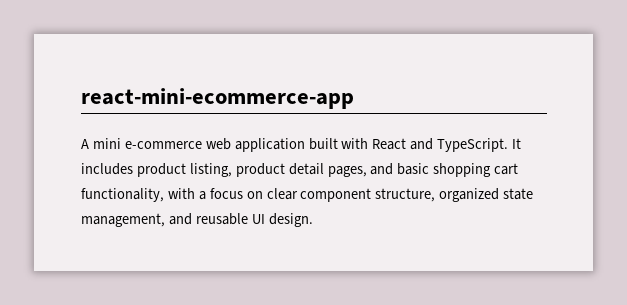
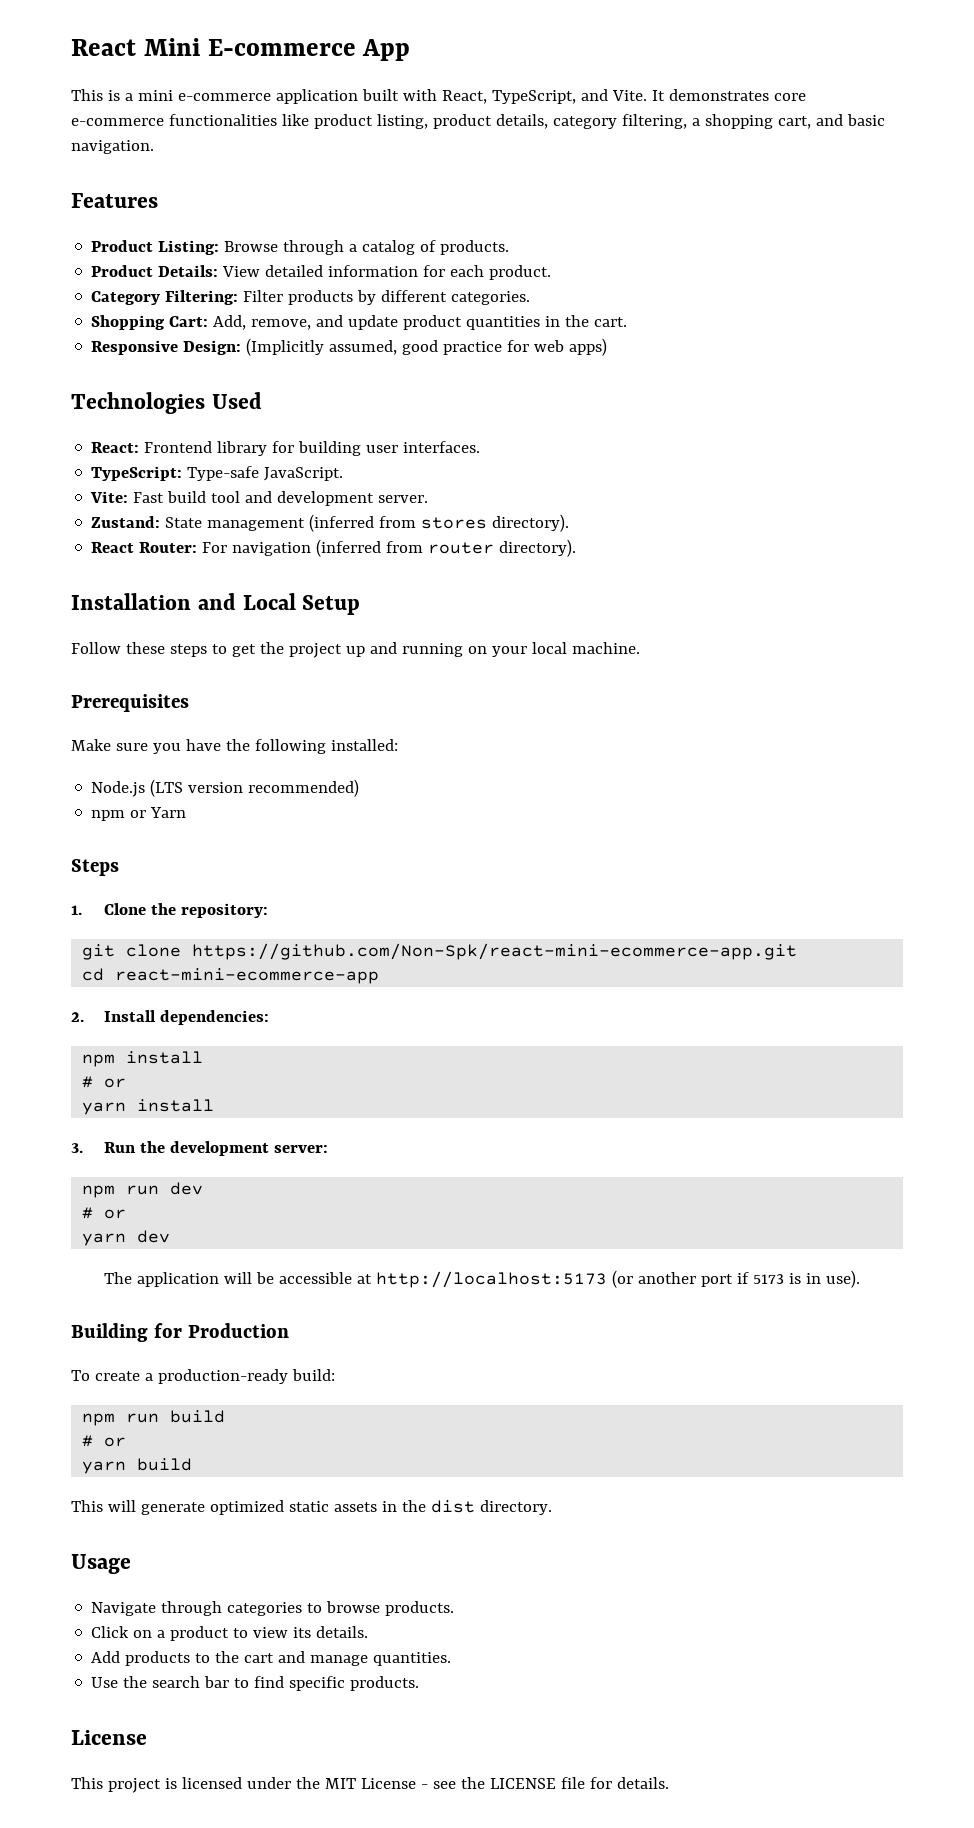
- react-mini-ecommerce-app
- A mini e-commerce web application built with React and TypeScript. It includes product listing, product detail pages, and basic shopping cart functionality, with a focus on clear component structure, organized state management, and reusable UI design.
+ React Mini E-commerce App
+ This is a mini e-commerce application built with React, TypeScript, and Vite. It demonstrates core e-commerce functionalities like product listing, product details, category filtering, a shopping cart, and basic navigation.
+ Features
+ Product Listing: Browse through a catalog of products.
+ Product Details: View detailed information for each product.
+ Category Filtering: Filter products by different categories.
+ Shopping Cart: Add, remove, and update product quantities in the cart.
+ Responsive Design: (Implicitly assumed, good practice for web apps)
+ Technologies Used
+ React: Frontend library for building user interfaces.
+ TypeScript: Type-safe JavaScript.
+ Vite: Fast build tool and development server.
+ Zustand: State management (inferred from stores directory).
+ React Router: For navigation (inferred from router directory).
+ Installation and Local Setup
+ Follow these steps to get the project up and running on your local machine.
+ Prerequisites
+ Make sure you have the following installed:
+ Node.js (LTS version recommended)
+ npm or Yarn
+ Steps
+ 1. Clone the repository:
+ git clone https://github.com/Non-Spk/react-mini-ecommerce-app.git
+ cd react-mini-ecommerce-app
+ 2. Install dependencies:
+ npm install
+ # or
+ yarn install
+ 3. Run the development server:
+ npm run dev
+ # or
+ yarn dev
+ The application will be accessible at http://localhost:5173 (or another port if 5173 is in use).
+ Building for Production
+ To create a production-ready build:
+ npm run build
+ # or
+ yarn build
+ This will generate optimized static assets in the dist directory.
+ Usage
+ Navigate through categories to browse products.
+ Click on a product to view its details.
+ Add products to the cart and manage quantities.
+ Use the search bar to find specific products.
+ License
+ This project is licensed under the MIT License - see the LICENSE file for details.

